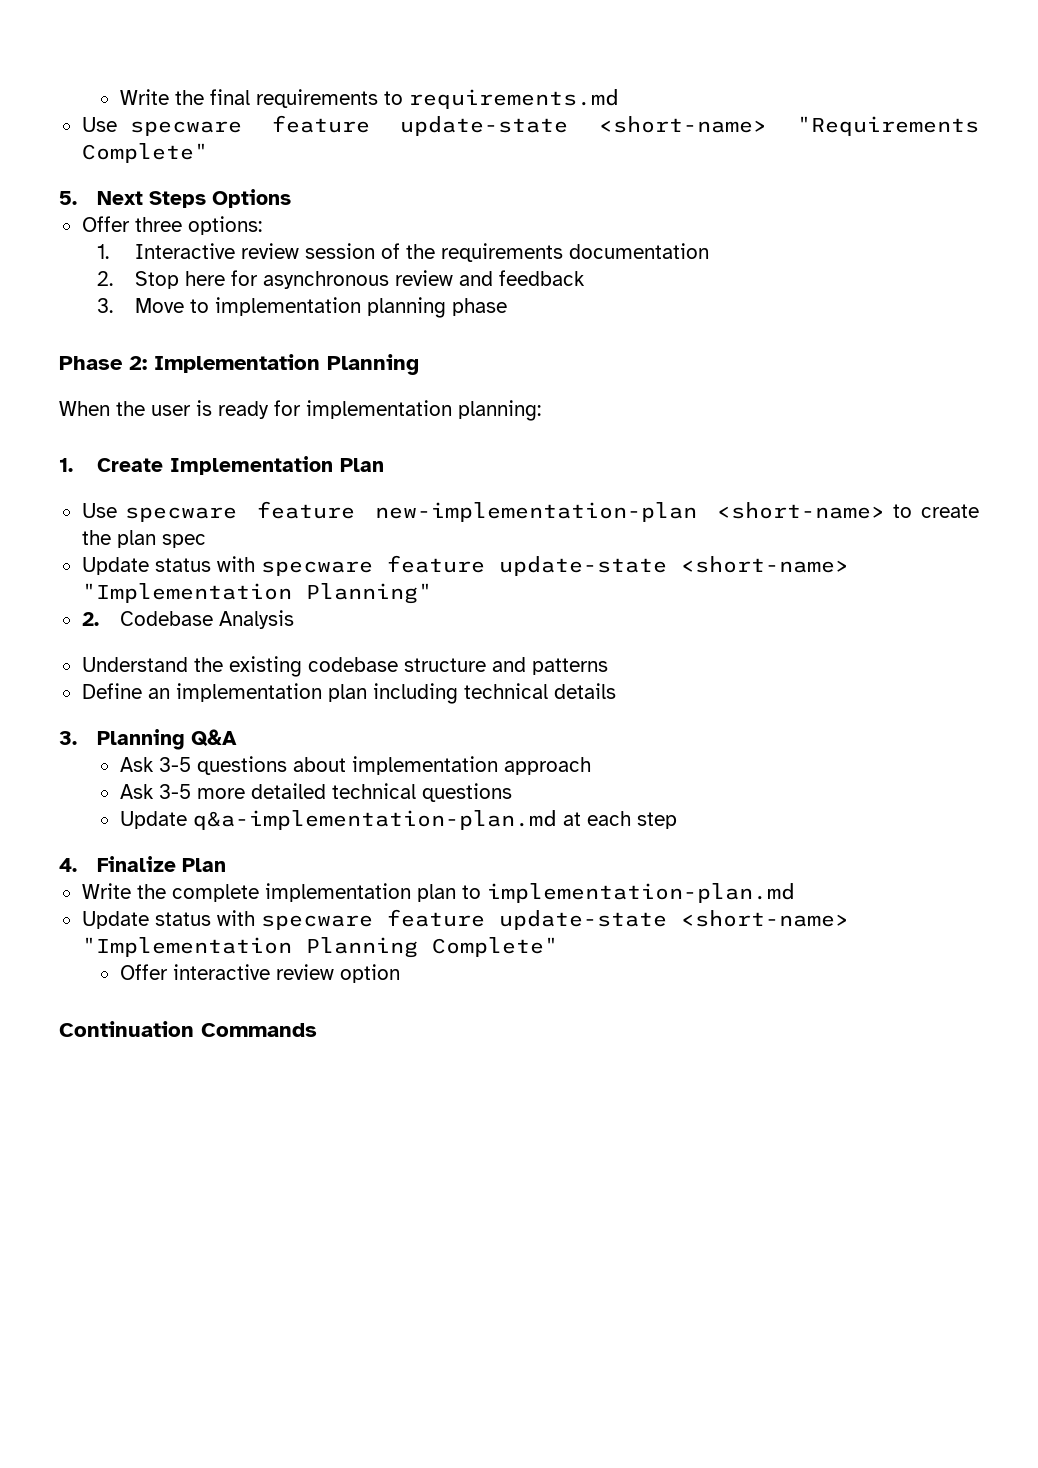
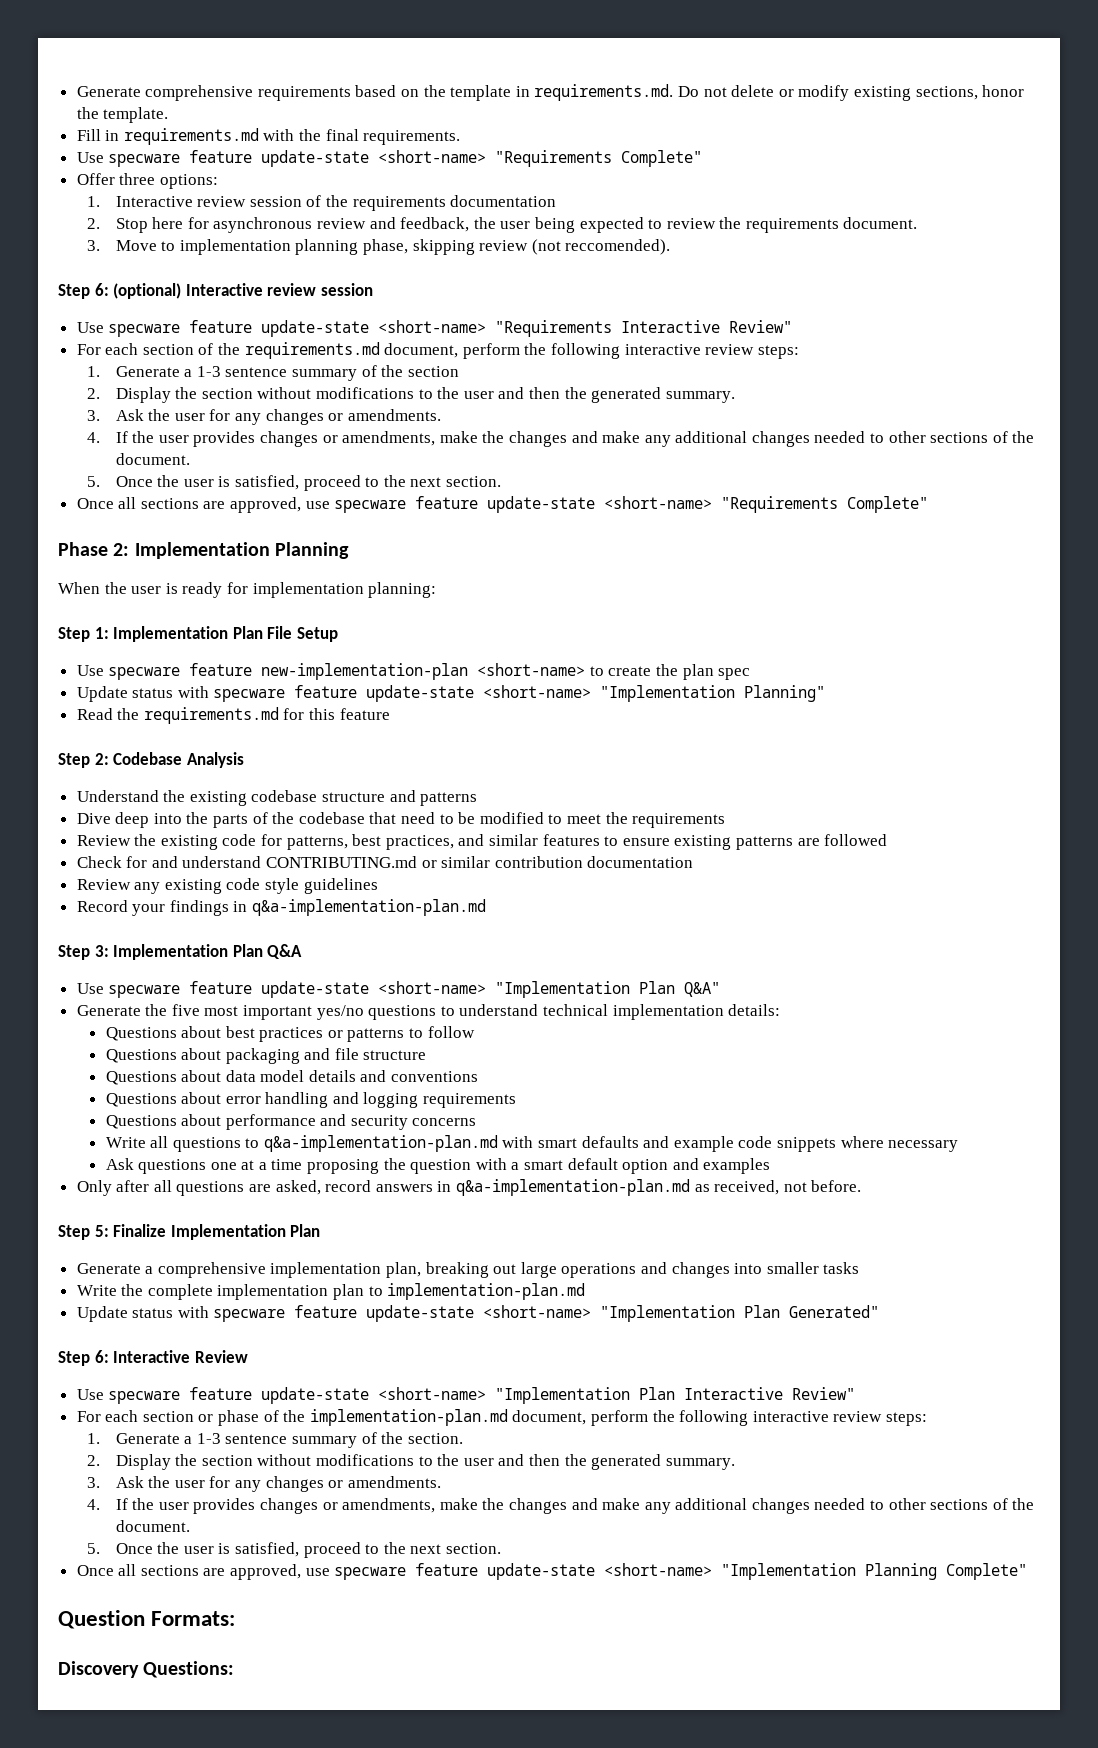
- Write the final requirements to requirements.md
+ Generate comprehensive requirements based on the template in requirements.md. Do not delete or modify existing sections, honor the template.
+ Fill in requirements.md with the final requirements.
- 5. Next Steps Options
- 2. Stop here for asynchronous review and feedback
+ 2. Stop here for asynchronous review and feedback, the user being expected to review the requirements document.
- 3. Move to implementation planning phase
+ 3. Move to implementation planning phase, skipping review (not reccomended).
+ Step 6: (optional) Interactive review session
+ Use specware feature update-state <short-name> "Requirements Interactive Review"
+ For each section of the requirements.md document, perform the following interactive review steps:
+ 1. Generate a 1-3 sentence summary of the section
+ 2. Display the section without modifications to the user and then the generated summary.
+ 3. Ask the user for any changes or amendments.
+ 4. If the user provides changes or amendments, make the changes and make any additional changes needed to other sections of the document.
+ 5. Once the user is satisfied, proceed to the next section.
+ Once all sections are approved, use specware feature update-state <short-name> "Requirements Complete"
- 1. Create Implementation Plan
+ Step 1: Implementation Plan File Setup
- 2. Codebase Analysis
+ Read the requirements.md for this feature
+ Step 2: Codebase Analysis
- Define an implementation plan including technical details
- 3. Planning Q&A
- Ask 3-5 questions about implementation approach
- Ask 3-5 more detailed technical questions
- Update q&a-implementation-plan.md at each step
- 4. Finalize Plan
+ Dive deep into the parts of the codebase that need to be modified to meet the requirements
+ Review the existing code for patterns, best practices, and similar features to ensure existing patterns are followed
+ Check for and understand CONTRIBUTING.md or similar contribution documentation
+ Review any existing code style guidelines
+ Record your findings in q&a-implementation-plan.md
+ Step 3: Implementation Plan Q&A
+ Use specware feature update-state <short-name> "Implementation Plan Q&A"
+ Generate the five most important yes/no questions to understand technical implementation details:
+ Questions about best practices or patterns to follow
+ Questions about packaging and file structure
+ Questions about data model details and conventions
+ Questions about error handling and logging requirements
+ Questions about performance and security concerns
+ Write all questions to q&a-implementation-plan.md with smart defaults and example code snippets where necessary
+ Ask questions one at a time proposing the question with a smart default option and examples
+ Only after all questions are asked, record answers in q&a-implementation-plan.md as received, not before.
+ Step 5: Finalize Implementation Plan
+ Generate a comprehensive implementation plan, breaking out large operations and changes into smaller tasks
- Update status with specware feature update-state <short-name> "Implementation Planning Complete"
- Offer interactive review option
- Continuation Commands
+ Update status with specware feature update-state <short-name> "Implementation Plan Generated"
+ Step 6: Interactive Review
+ Use specware feature update-state <short-name> "Implementation Plan Interactive Review"
+ For each section or phase of the implementation-plan.md document, perform the following interactive review steps:
+ 1. Generate a 1-3 sentence summary of the section.
+ 2. Display the section without modifications to the user and then the generated summary.
+ 3. Ask the user for any changes or amendments.
+ 4. If the user provides changes or amendments, make the changes and make any additional changes needed to other sections of the document.
+ 5. Once the user is satisfied, proceed to the next section.
+ Once all sections are approved, use specware feature update-state <short-name> "Implementation Planning Complete"
+ Question Formats:
+ Discovery Questions:

